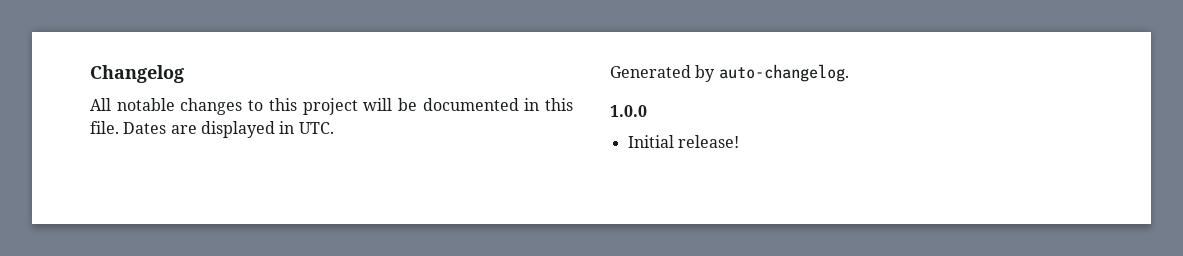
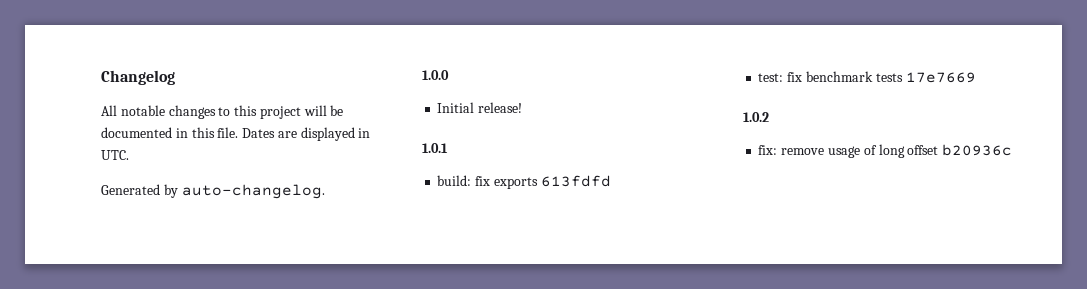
+ 1.0.1
+ build: fix exports 613fdfd
+ test: fix benchmark tests 17e7669
+ 1.0.2
+ fix: remove usage of long offset b20936c

